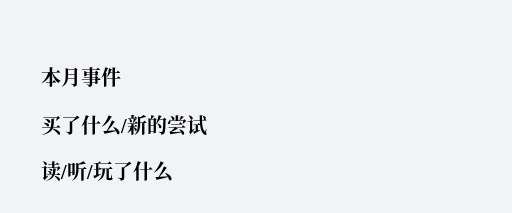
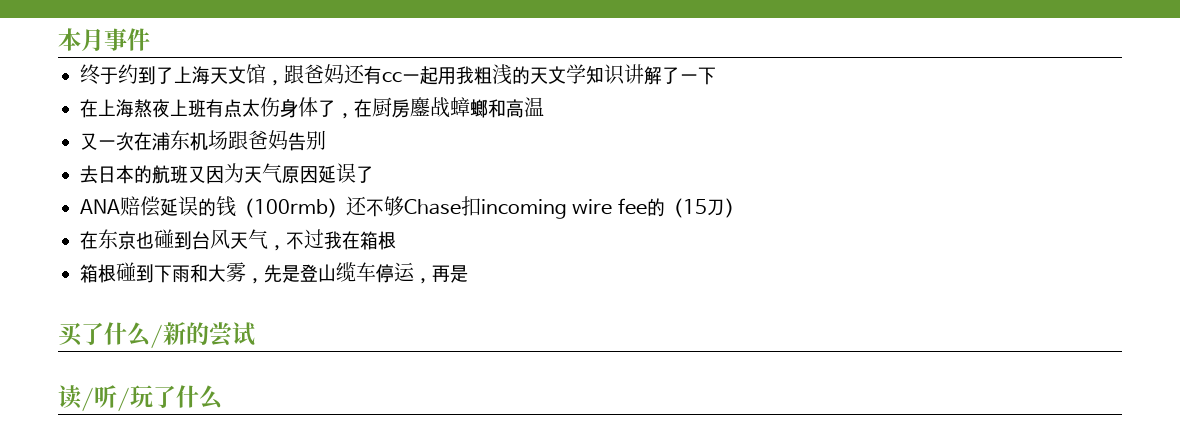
+ 终于约到了上海天文馆，跟爸妈还有cc一起用我粗浅的天文学知识讲解了一下
+ 在上海熬夜上班有点太伤身体了，在厨房鏖战蟑螂和高温
+ 又一次在浦东机场跟爸妈告别
+ 去日本的航班又因为天气原因延误了
+ ANA赔偿延误的钱（100rmb）还不够Chase扣incoming wire fee的（15刀）
+ 在东京也碰到台风天气，不过我在箱根
+ 箱根碰到下雨和大雾，先是登山缆车停运，再是

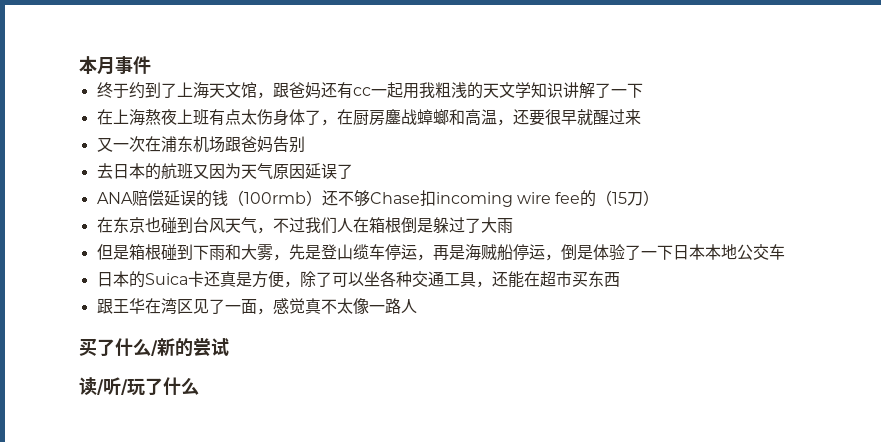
- 在上海熬夜上班有点太伤身体了，在厨房鏖战蟑螂和高温
+ 在上海熬夜上班有点太伤身体了，在厨房鏖战蟑螂和高温，还要很早就醒过来
- 在东京也碰到台风天气，不过我在箱根
- 箱根碰到下雨和大雾，先是登山缆车停运，再是
+ 在东京也碰到台风天气，不过我们人在箱根倒是躲过了大雨
+ 但是箱根碰到下雨和大雾，先是登山缆车停运，再是海贼船停运，倒是体验了一下日本本地公交车
+ 日本的Suica卡还真是方便，除了可以坐各种交通工具，还能在超市买东西
+ 跟王华在湾区见了一面，感觉真不太像一路人

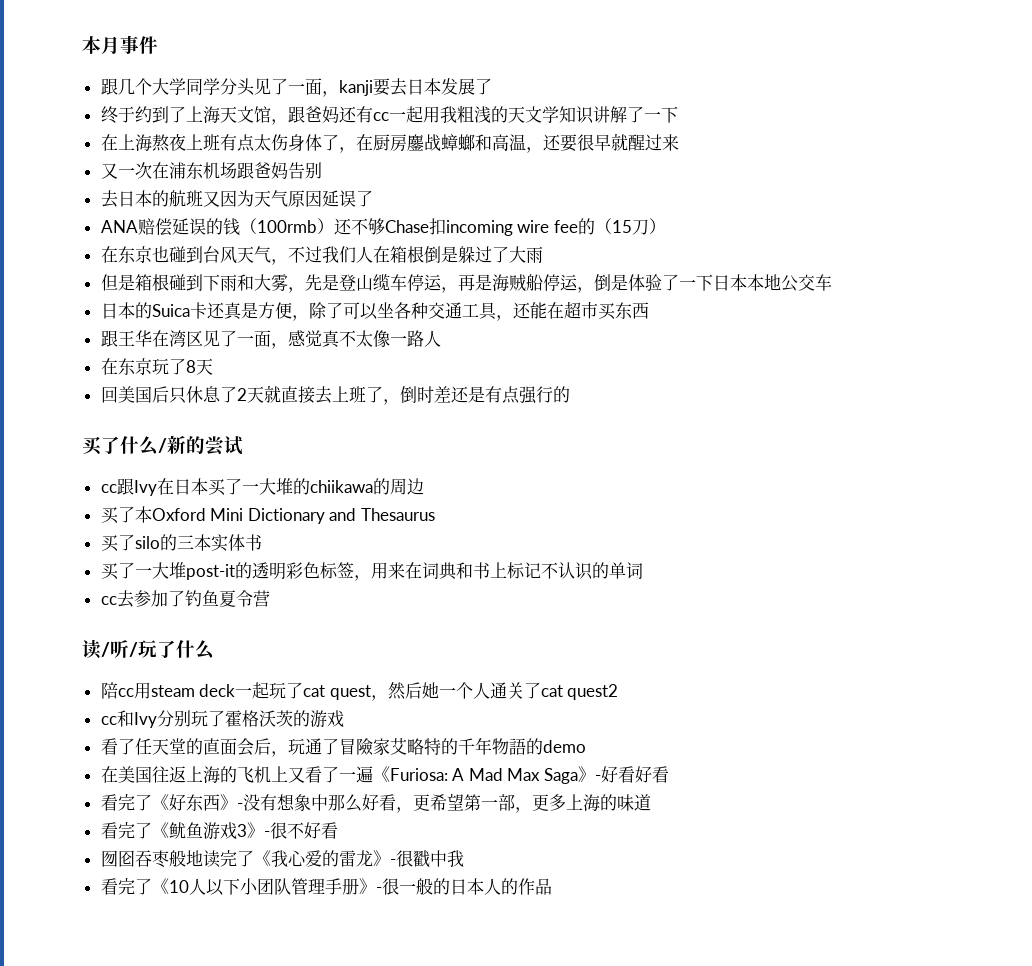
+ 跟几个大学同学分头见了一面，kanji要去日本发展了
+ 在东京玩了8天
+ 回美国后只休息了2天就直接去上班了，倒时差还是有点强行的
+ cc跟Ivy在日本买了一大堆的chiikawa的周边
+ 买了本Oxford Mini Dictionary and Thesaurus
+ 买了silo的三本实体书
+ 买了一大堆post-it的透明彩色标签，用来在词典和书上标记不认识的单词
+ cc去参加了钓鱼夏令营
+ 陪cc用steam deck一起玩了cat quest，然后她一个人通关了cat quest2
+ cc和Ivy分别玩了霍格沃茨的游戏
+ 看了任天堂的直面会后，玩通了冒險家艾略特的千年物語的demo
+ 在美国往返上海的飞机上又看了一遍《Furiosa: A Mad Max Saga》-好看好看
+ 看完了《好东西》-没有想象中那么好看，更希望第一部，更多上海的味道
+ 看完了《鱿鱼游戏3》-很不好看
+ 囫囵吞枣般地读完了《我心爱的雷龙》-很戳中我
+ 看完了《10人以下小团队管理手册》-很一般的日本人的作品

